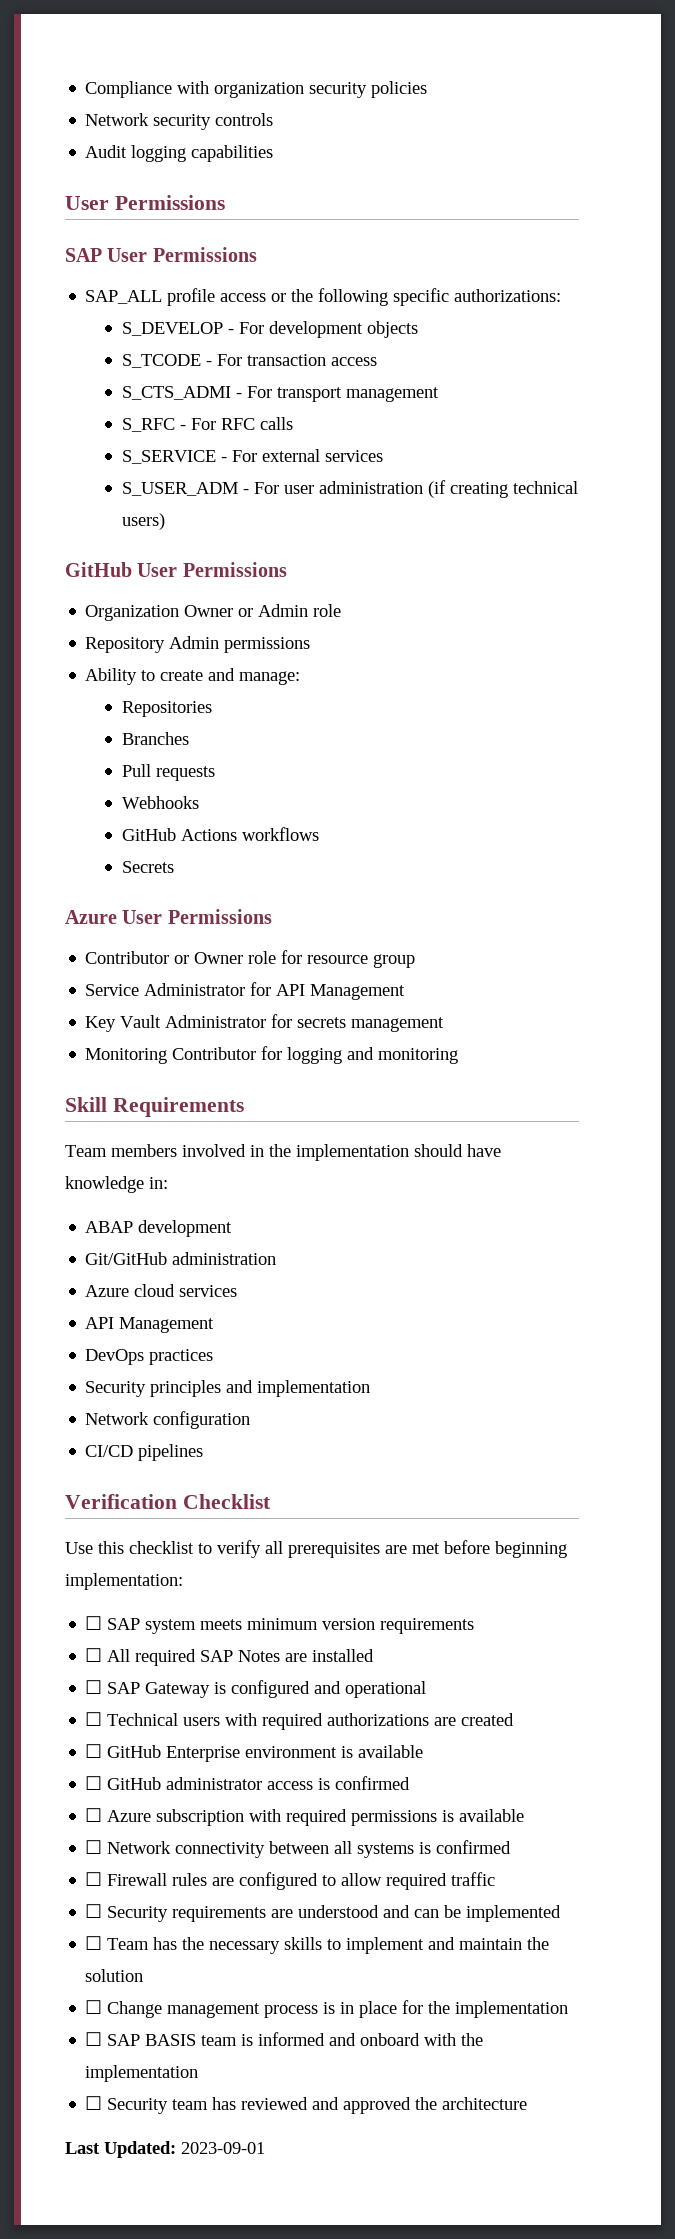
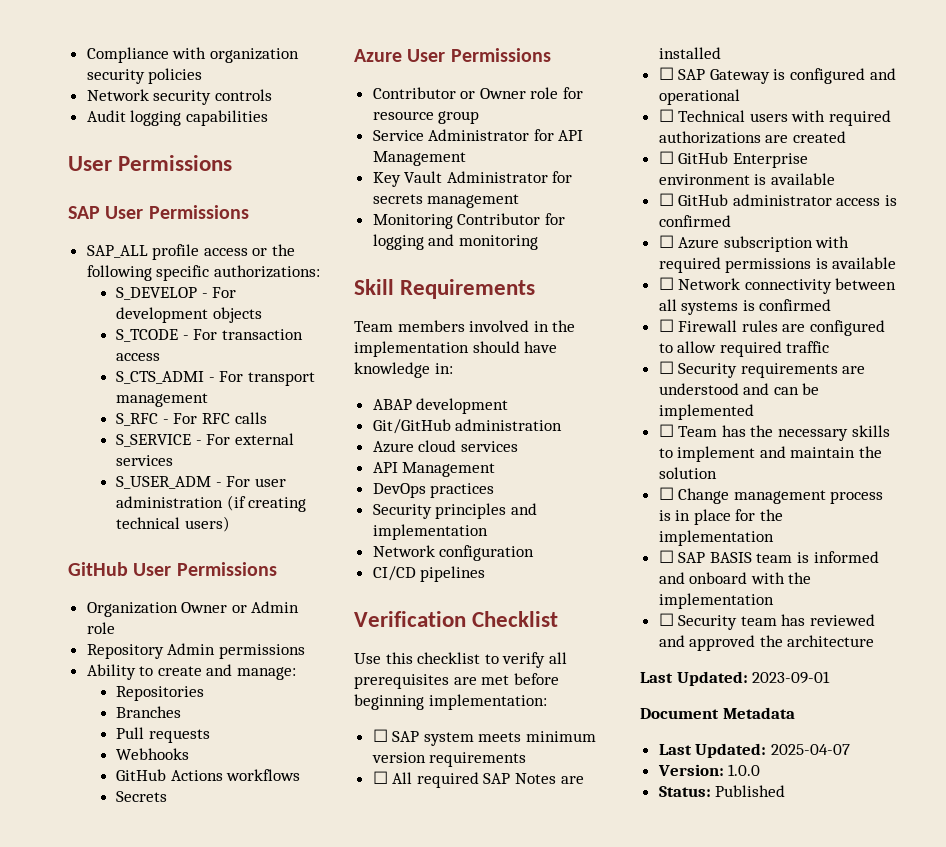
+ Document Metadata
+ Last Updated: 2025-04-07
+ Version: 1.0.0
+ Status: Published

